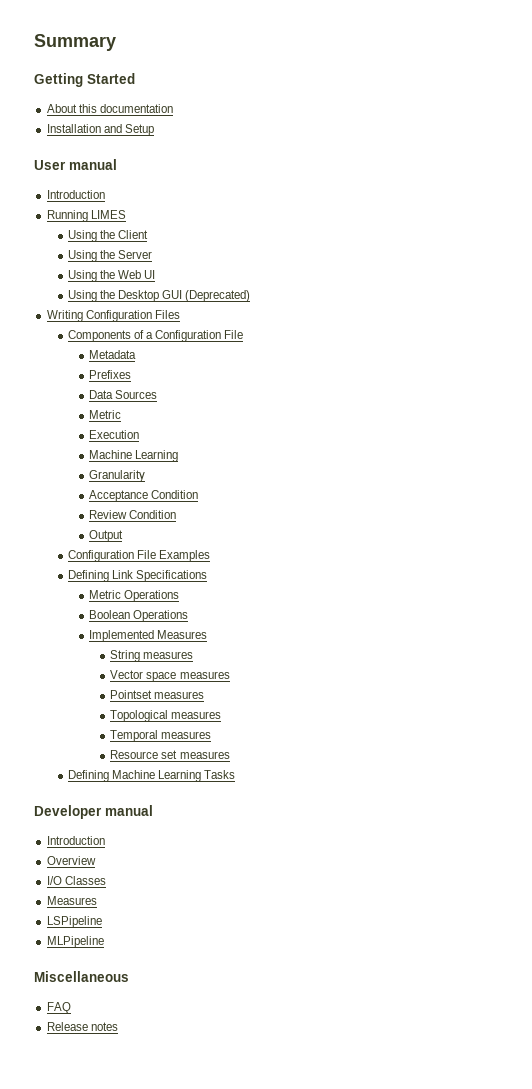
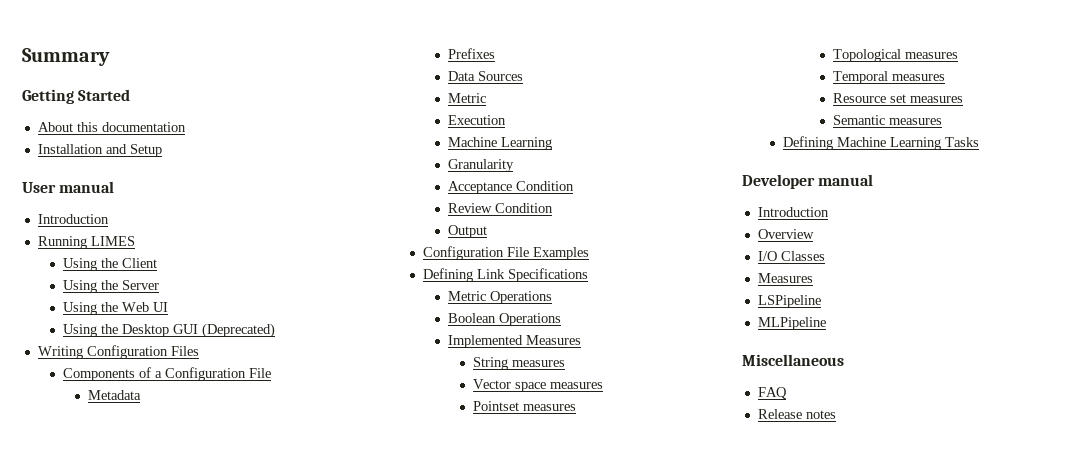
+ Semantic measures

